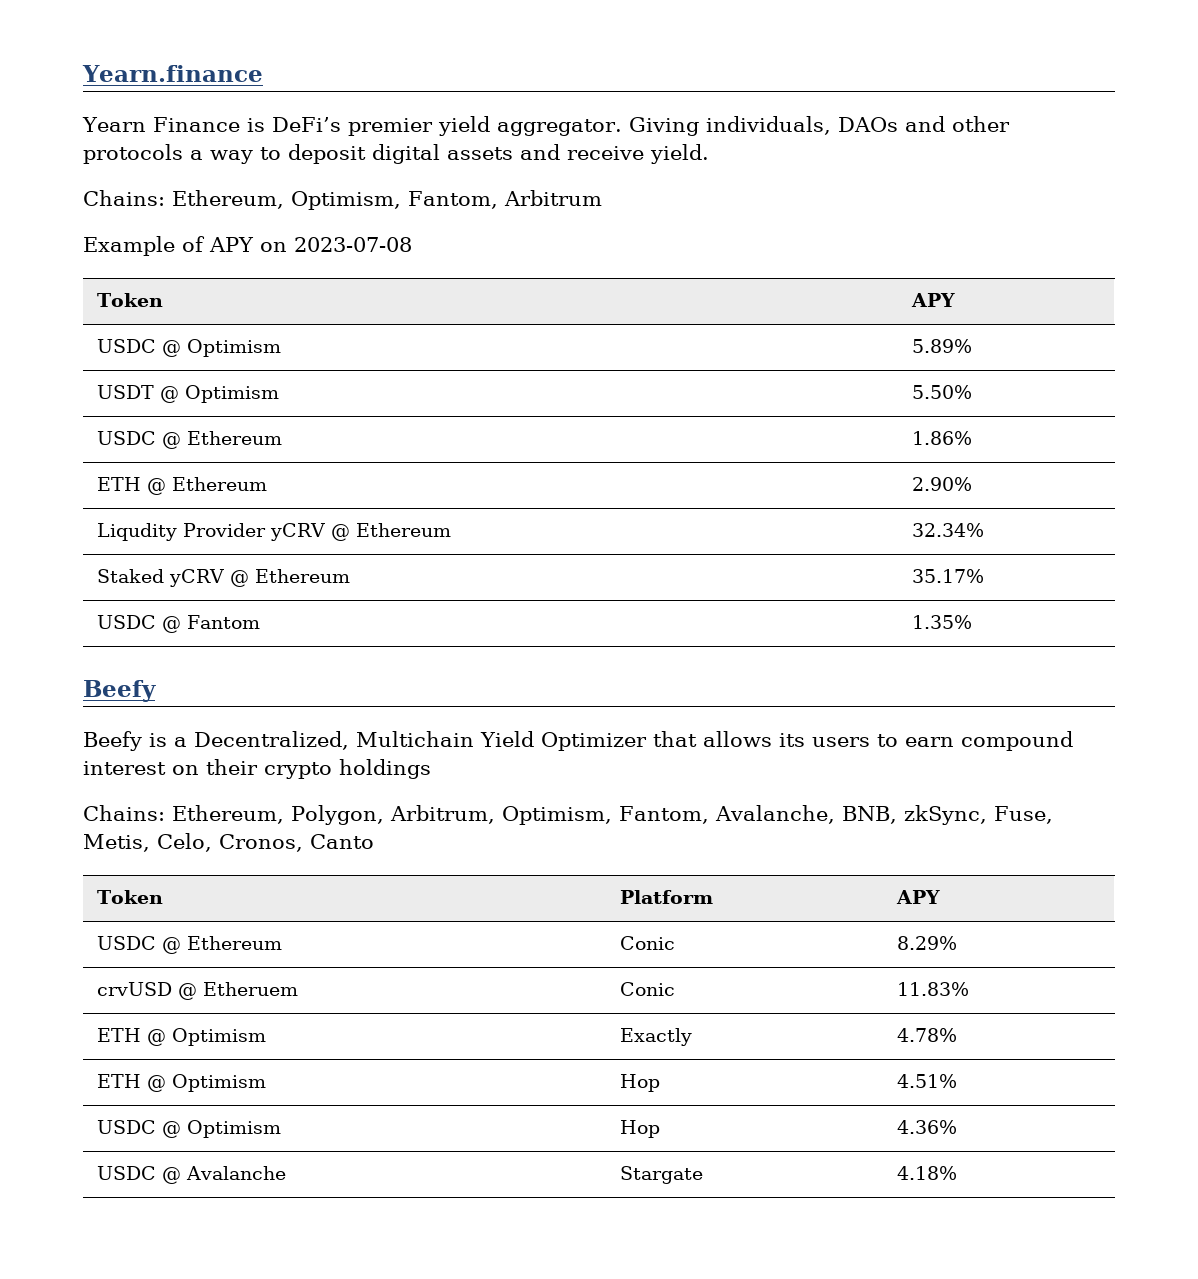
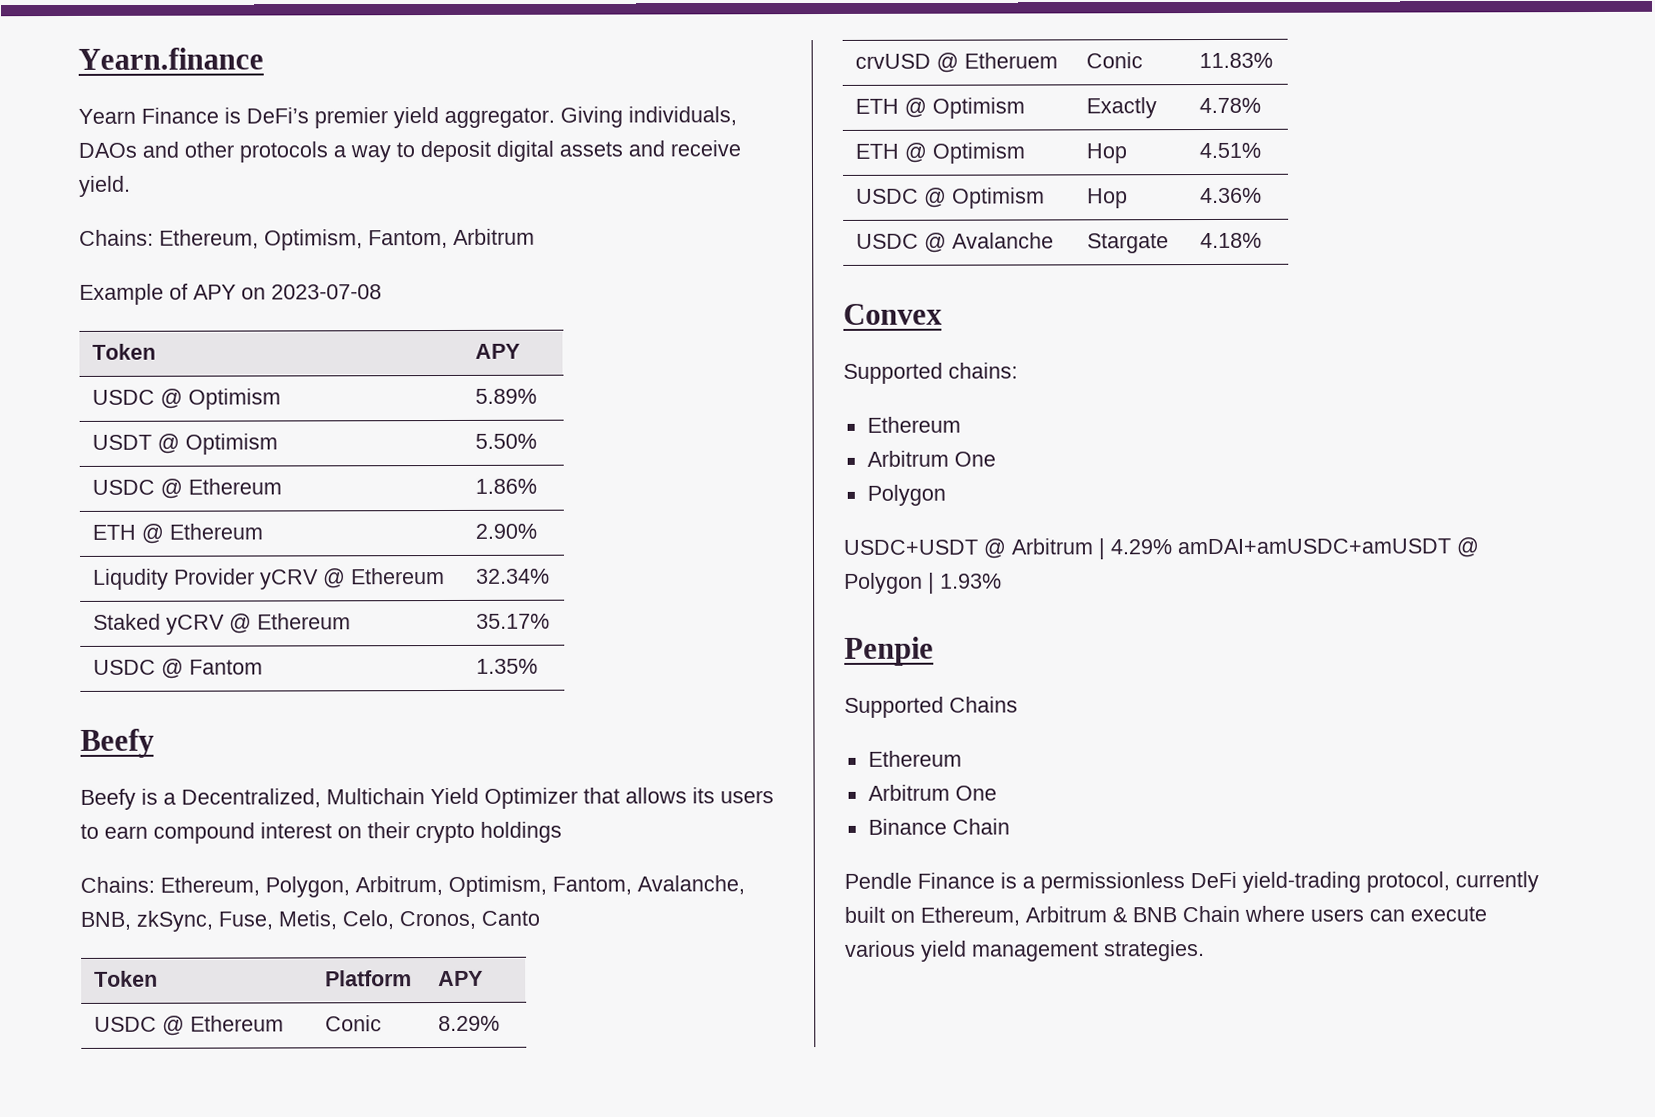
+ Convex
+ Supported chains:
+ Ethereum
+ Arbitrum One
+ Polygon
+ USDC+USDT @ Arbitrum | 4.29% amDAI+amUSDC+amUSDT @ Polygon | 1.93%
+ Penpie
+ Supported Chains
+ Ethereum
+ Arbitrum One
+ Binance Chain
+ Pendle Finance is a permissionless DeFi yield-trading protocol, currently built on Ethereum, Arbitrum & BNB Chain where users can execute various yield management strategies.

